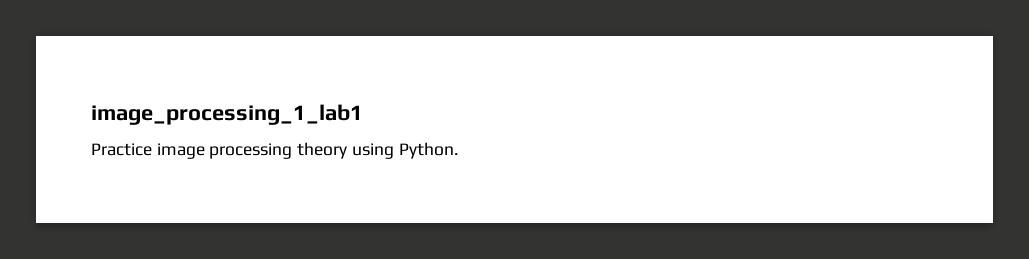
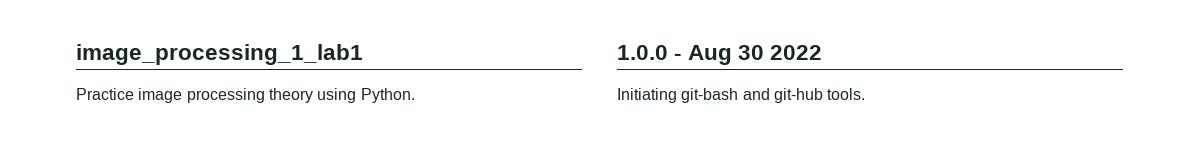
+ 1.0.0 - Aug 30 2022
+ Initiating git-bash and git-hub tools.

